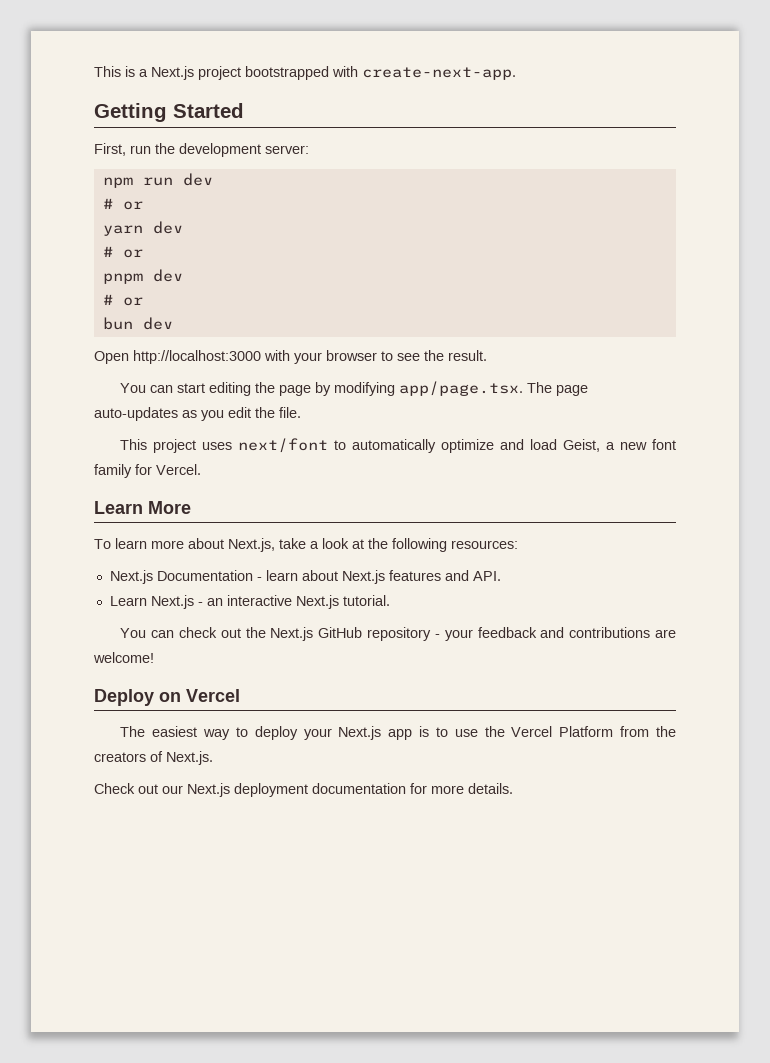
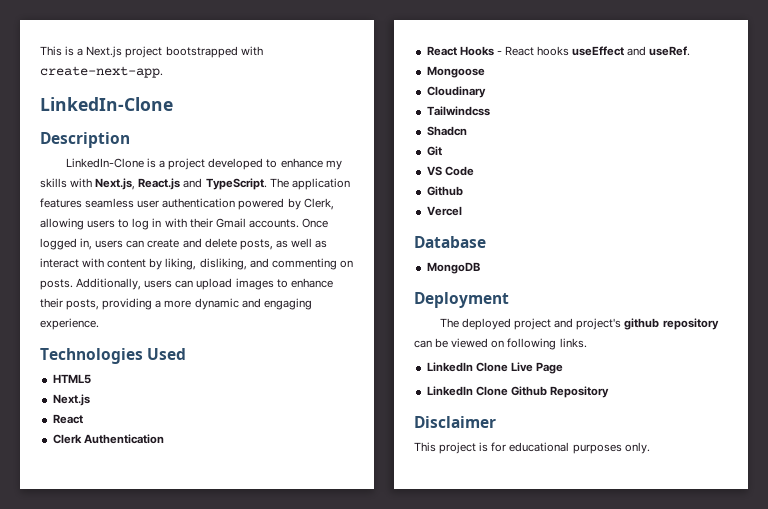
  This is a Next.js project bootstrapped with create-next-app.
- Getting Started
- First, run the development server:
- npm run dev
- # or
- yarn dev
- # or
- pnpm dev
- # or
- bun dev
- Open http://localhost:3000 with your browser to see the result.
- You can start editing the page by modifying app/page.tsx. The page auto-updates as you edit the file.
- This project uses next/font to automatically optimize and load Geist, a new font family for Vercel.
- Learn More
- To learn more about Next.js, take a look at the following resources:
- Next.js Documentation - learn about Next.js features and API.
- Learn Next.js - an interactive Next.js tutorial.
- You can check out the Next.js GitHub repository - your feedback and contributions are welcome!
- Deploy on Vercel
- The easiest way to deploy your Next.js app is to use the Vercel Platform from the creators of Next.js.
- Check out our Next.js deployment documentation for more details.
+ LinkedIn-Clone
+ Description
+ LinkedIn-Clone is a project developed to enhance my skills with Next.js, React.js and TypeScript. The application features seamless user authentication powered by Clerk, allowing users to log in with their Gmail accounts. Once logged in, users can create and delete posts, as well as interact with content by liking, disliking, and commenting on posts. Additionally, users can upload images to enhance their posts, providing a more dynamic and engaging experience.
+ Technologies Used
+ HTML5
+ Next.js
+ React
+ Clerk Authentication
+ React Hooks - React hooks useEffect and useRef.
+ Mongoose
+ Cloudinary
+ Tailwindcss
+ Shadcn
+ Git
+ VS Code
+ Github
+ Vercel
+ Database
+ MongoDB
+ Deployment
+ The deployed project and project's github repository can be viewed on following links.
+ LinkedIn Clone Live Page
+ LinkedIn Clone Github Repository
+ Disclaimer
+ This project is for educational purposes only.

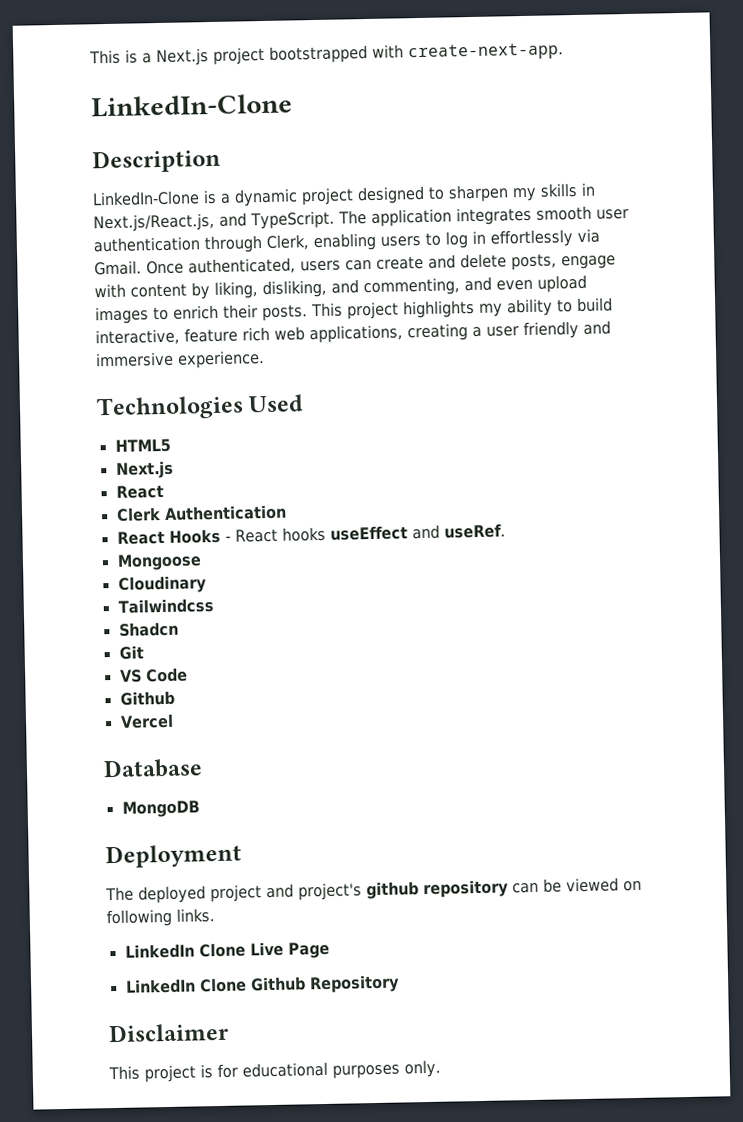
- LinkedIn-Clone is a project developed to enhance my skills with Next.js, React.js and TypeScript. The application features seamless user authentication powered by Clerk, allowing users to log in with their Gmail accounts. Once logged in, users can create and delete posts, as well as interact with content by liking, disliking, and commenting on posts. Additionally, users can upload images to enhance their posts, providing a more dynamic and engaging experience.
+ LinkedIn-Clone is a dynamic project designed to sharpen my skills in Next.js/React.js, and TypeScript. The application integrates smooth user authentication through Clerk, enabling users to log in effortlessly via Gmail. Once authenticated, users can create and delete posts, engage with content by liking, disliking, and commenting, and even upload images to enrich their posts. This project highlights my ability to build interactive, feature rich web applications, creating a user friendly and immersive experience.

